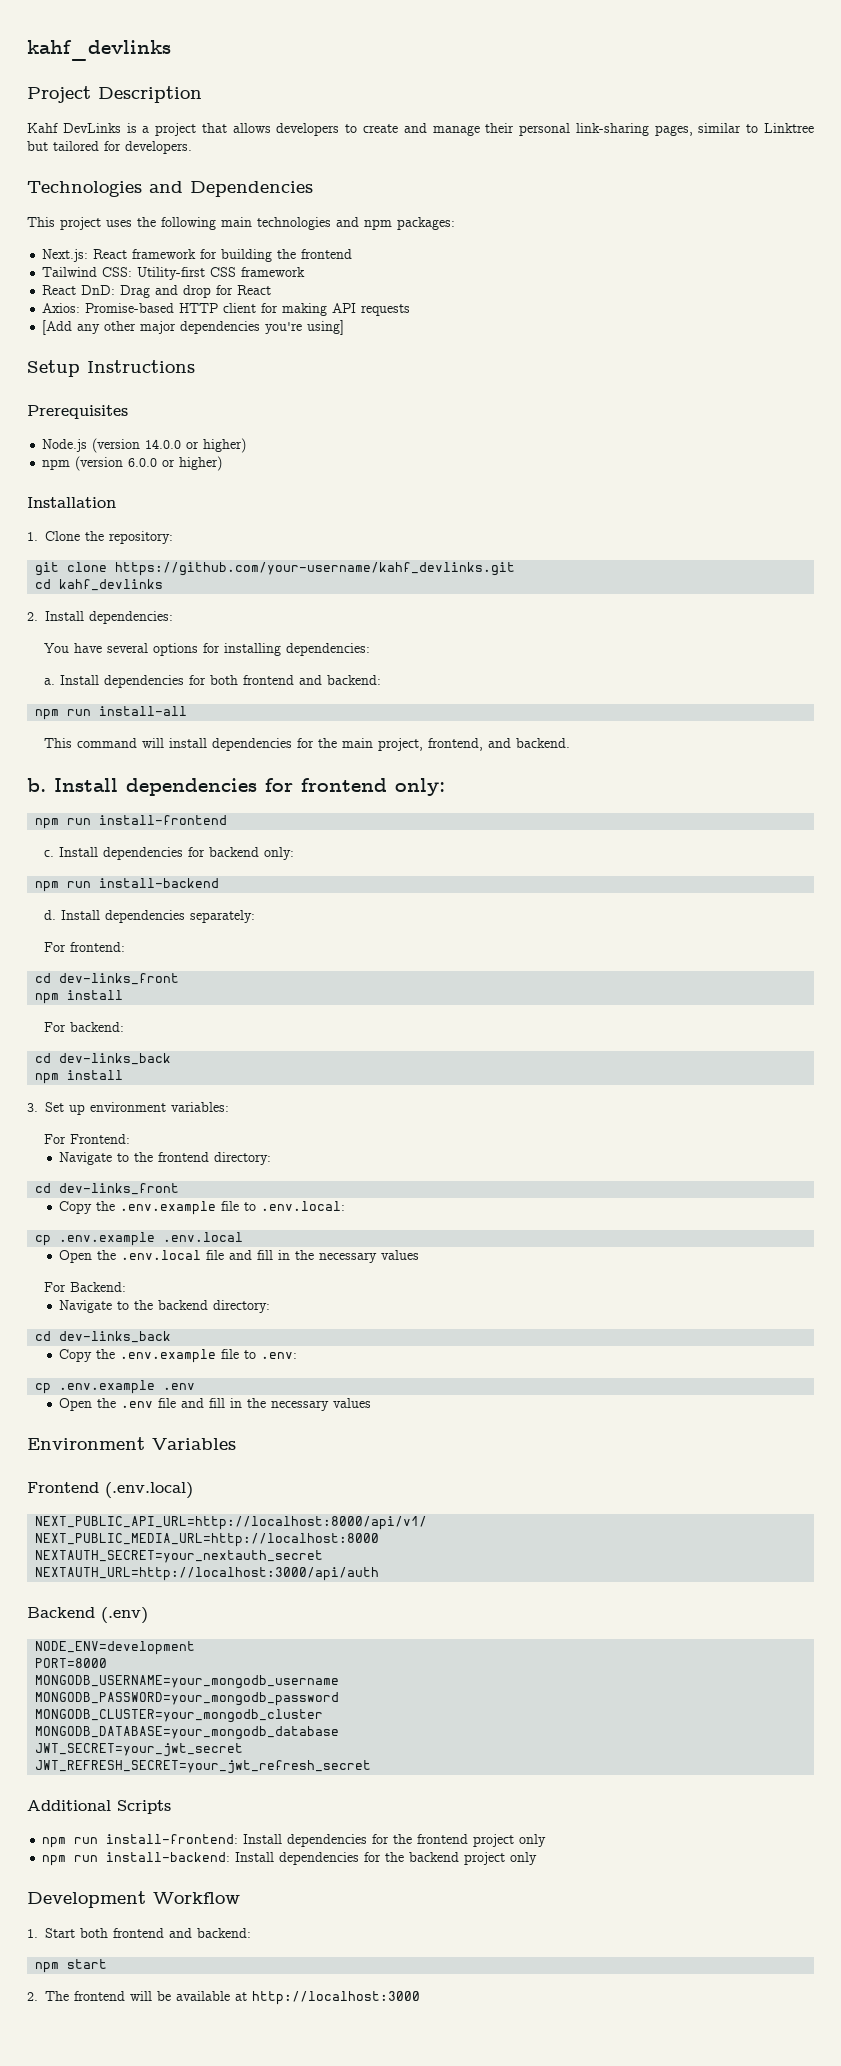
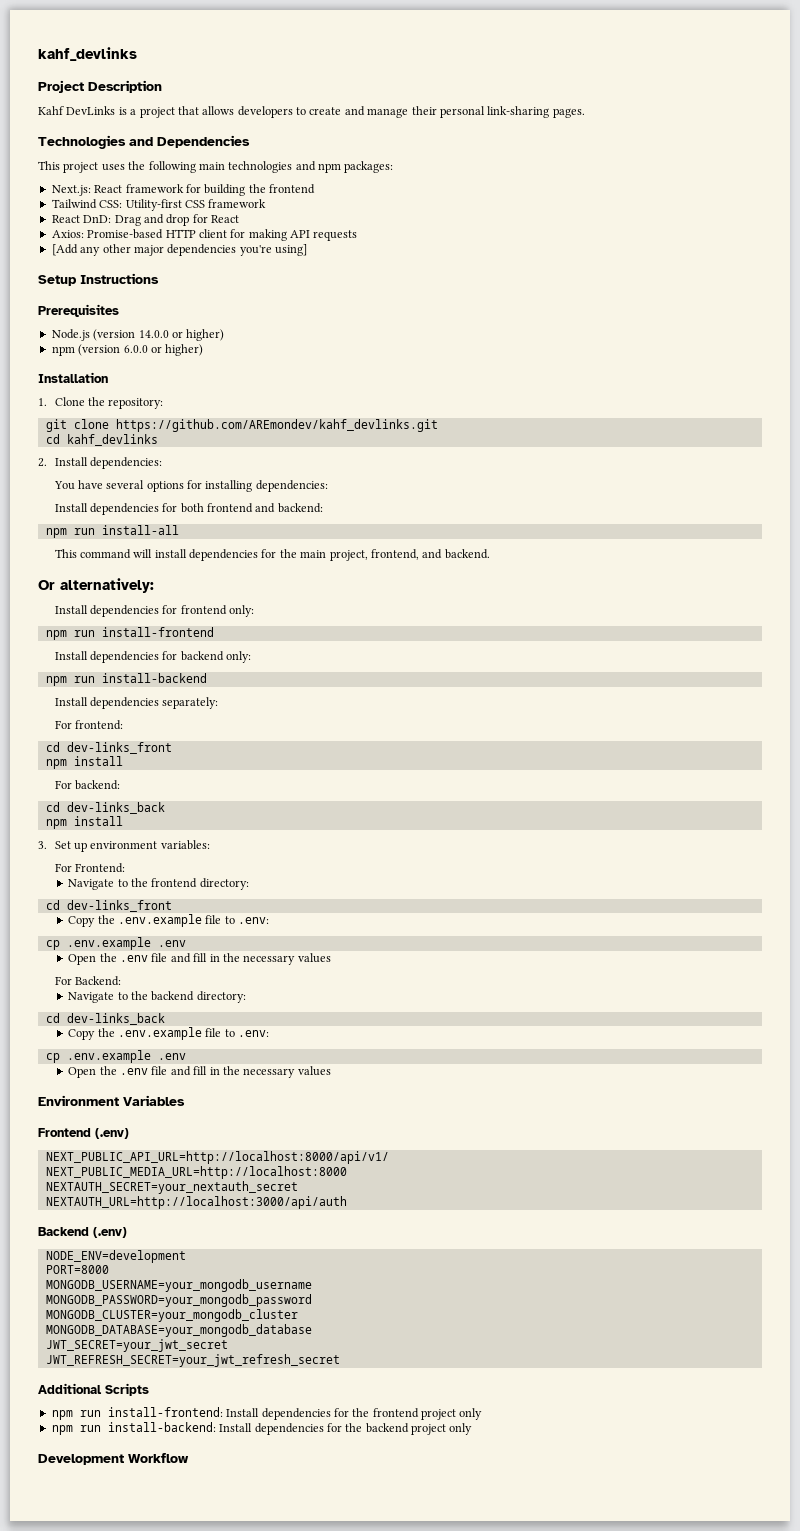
- Kahf DevLinks is a project that allows developers to create and manage their personal link-sharing pages, similar to Linktree but tailored for developers.
+ Kahf DevLinks is a project that allows developers to create and manage their personal link-sharing pages.
- git clone https://github.com/your-username/kahf_devlinks.git
+ git clone https://github.com/AREmondev/kahf_devlinks.git
- a.
- b. Install dependencies for frontend only:
+ Or alternatively:
+ Install dependencies for frontend only:
- c.
- d.
  Navigate to the frontend directory:
  cd dev-links_front
- Copy the .env.example file to .env.local:
- cp .env.example .env.local
- Open the .env.local file and fill in the necessary values
+ Copy the .env.example file to .env:
+ cp .env.example .env
+ Open the .env file and fill in the necessary values
- Frontend (.env.local)
+ Frontend (.env)
- 1. Start both frontend and backend:
- npm start
- 2. The frontend will be available at http://localhost:3000

